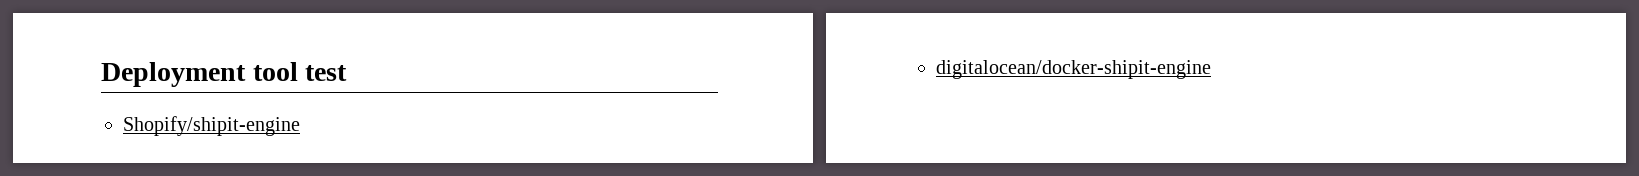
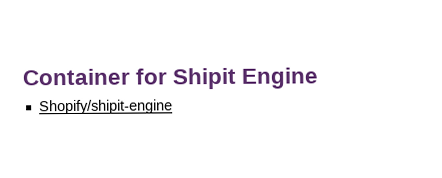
- Deployment tool test
+ Container for Shipit Engine
- digitalocean/docker-shipit-engine

